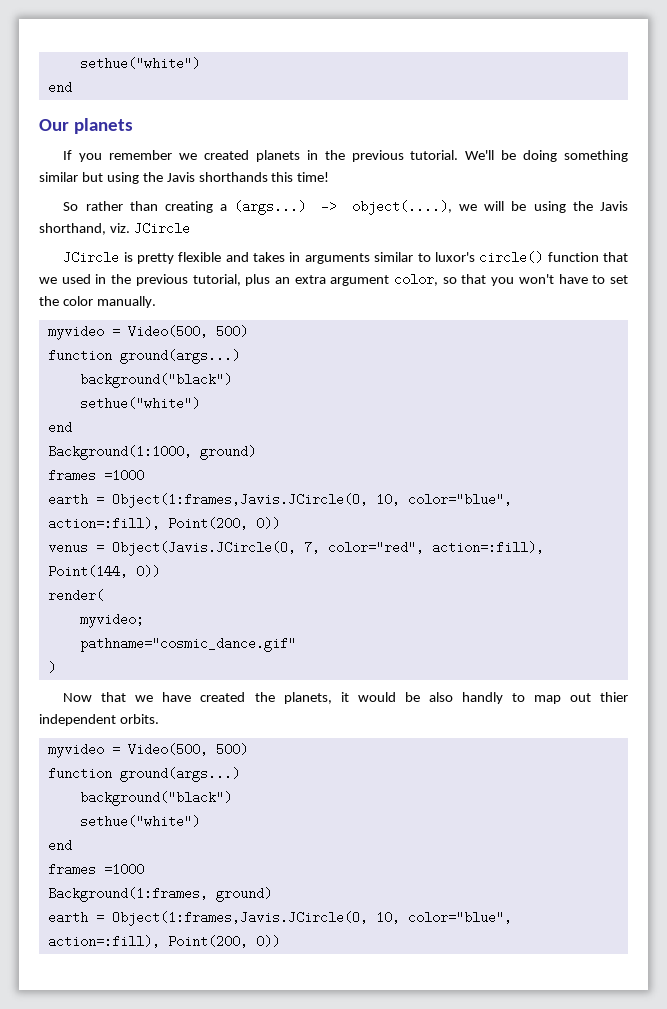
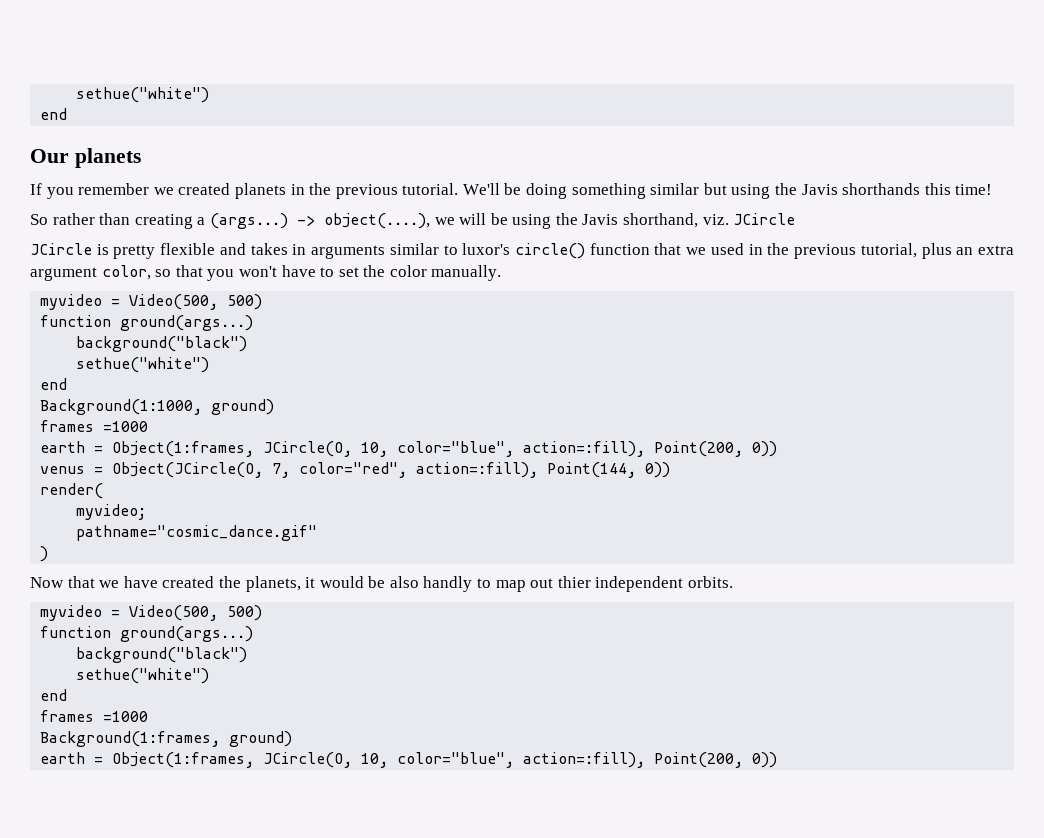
  Background(1:1000, ground)
  frames =1000
- earth = Object(1:frames,Javis.JCircle(O, 10, color="blue", action=:fill), Point(200, 0))
+ earth = Object(1:frames, JCircle(O, 10, color="blue", action=:fill), Point(200, 0))
- venus = Object(Javis.JCircle(O, 7, color="red", action=:fill), Point(144, 0))
+ venus = Object(JCircle(O, 7, color="red", action=:fill), Point(144, 0))
  Background(1:frames, ground)
- earth = Object(1:frames,Javis.JCircle(O, 10, color="blue", action=:fill), Point(200, 0))
+ earth = Object(1:frames, JCircle(O, 10, color="blue", action=:fill), Point(200, 0))

